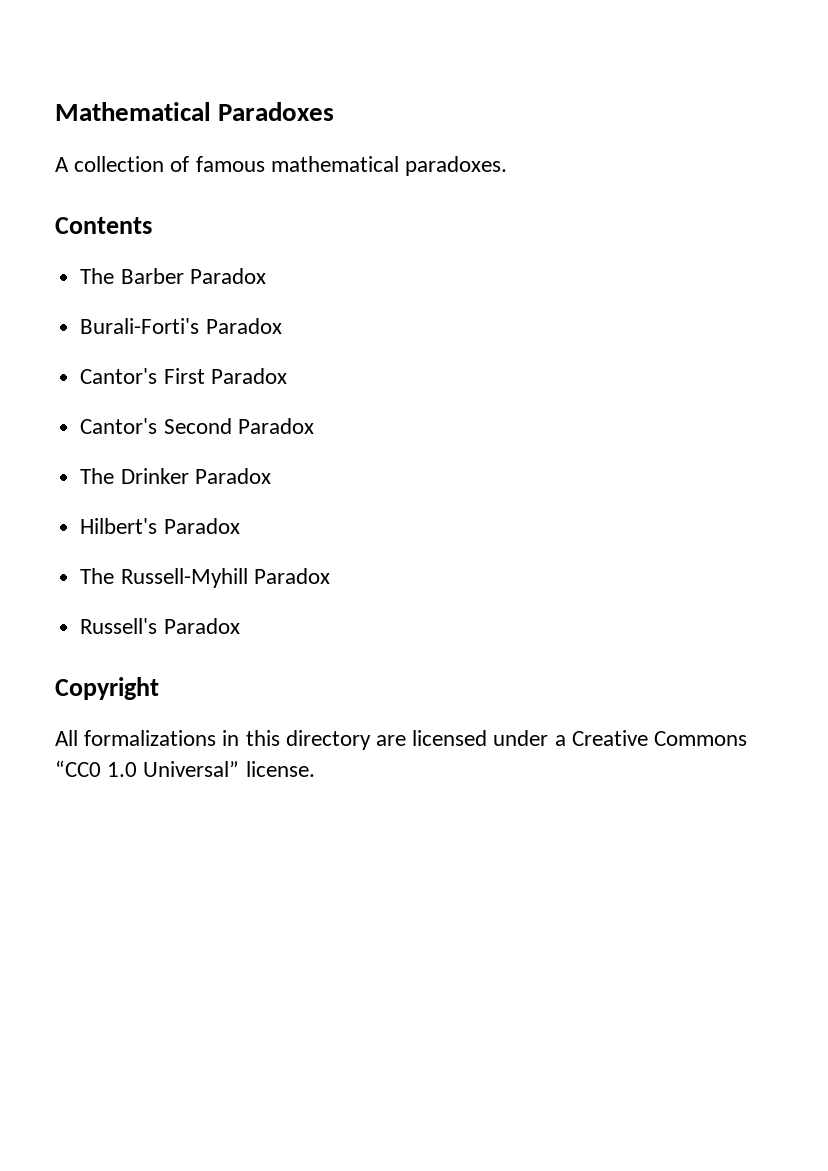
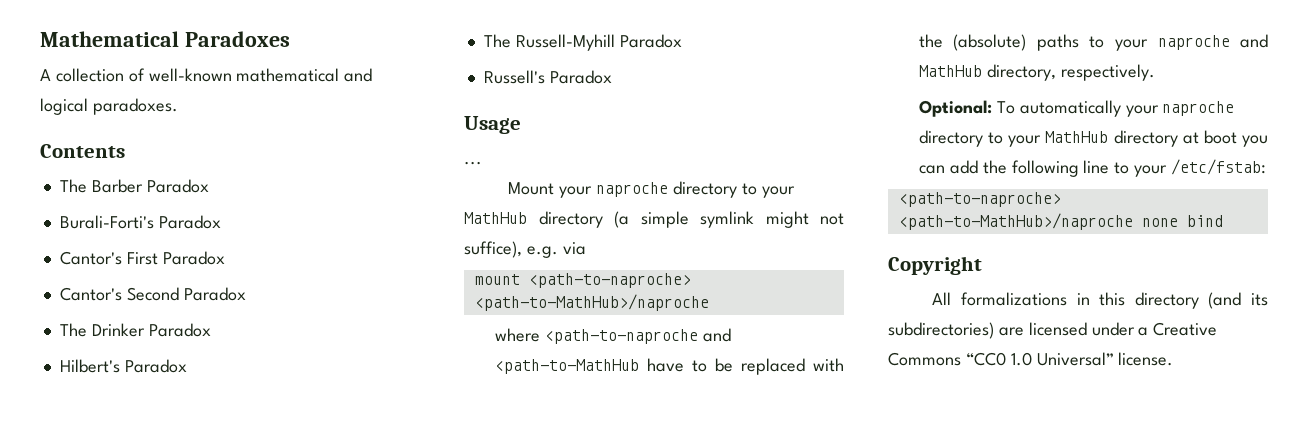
- A collection of famous mathematical paradoxes.
+ A collection of well-known mathematical and logical paradoxes.
+ Usage
+ ...
+ Mount your naproche directory to your MathHub directory (a simple symlink might not suffice), e.g. via
+ mount <path-to-naproche> <path-to-MathHub>/naproche
+ where <path-to-naproche and <path-to-MathHub have to be replaced with the (absolute) paths to your naproche and MathHub directory, respectively.
+ Optional: To automatically your naproche directory to your MathHub directory at boot you can add the following line to your /etc/fstab:
+ <path-to-naproche> <path-to-MathHub>/naproche none bind
- All formalizations in this directory are licensed under a Creative Commons “CC0 1.0 Universal” license.
+ All formalizations in this directory (and its subdirectories) are licensed under a Creative Commons “CC0 1.0 Universal” license.

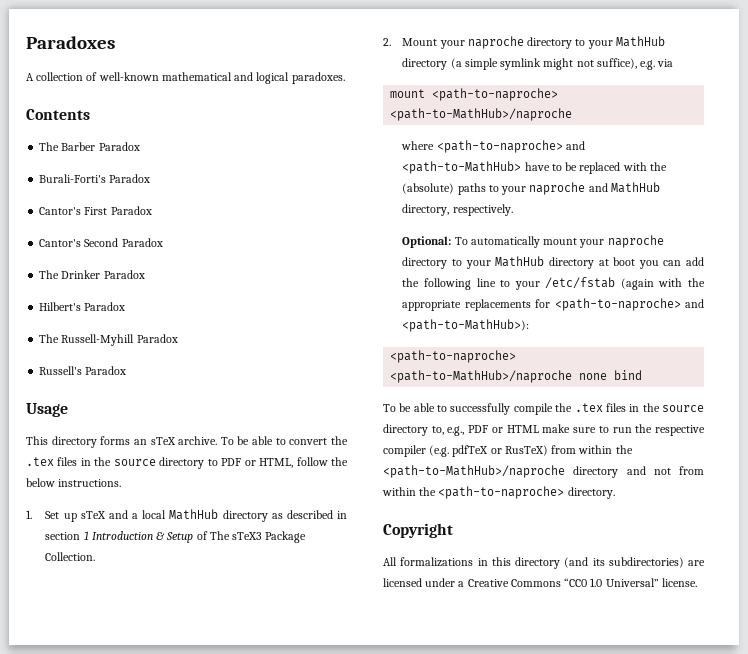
- Mathematical Paradoxes
+ Paradoxes
- ...
- Mount your naproche directory to your MathHub directory (a simple symlink might not suffice), e.g. via
+ This directory forms an sTeX archive. To be able to convert the .tex files in the source directory to PDF or HTML, follow the below instructions.
+ 1. Set up sTeX and a local MathHub directory as described in section 1 Introduction & Setup of The sTeX3 Package Collection.
+ 2. Mount your naproche directory to your MathHub directory (a simple symlink might not suffice), e.g. via
- where <path-to-naproche and <path-to-MathHub have to be replaced with the (absolute) paths to your naproche and MathHub directory, respectively.
+ where <path-to-naproche> and <path-to-MathHub> have to be replaced with the (absolute) paths to your naproche and MathHub directory, respectively.
- Optional: To automatically your naproche directory to your MathHub directory at boot you can add the following line to your /etc/fstab:
+ Optional: To automatically mount your naproche directory to your MathHub directory at boot you can add the following line to your /etc/fstab (again with the appropriate replacements for <path-to-naproche> and <path-to-MathHub>):
  <path-to-naproche> <path-to-MathHub>/naproche none bind
+ To be able to successfully compile the .tex files in the source directory to, e.g., PDF or HTML make sure to run the respective compiler (e.g. pdfTeX or RusTeX) from within the <path-to-MathHub>/naproche directory and not from within the <path-to-naproche> directory.

